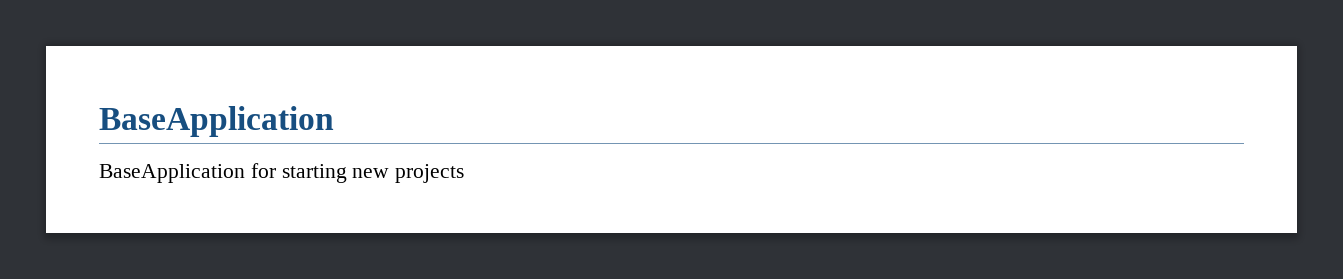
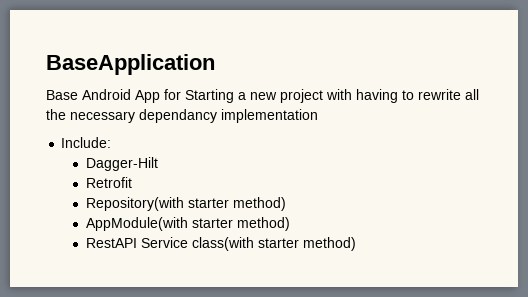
- BaseApplication for starting new projects
+ Base Android App for Starting a new project with having to rewrite all the necessary dependancy implementation
+ Include:
+ Dagger-Hilt
+ Retrofit
+ Repository(with starter method)
+ AppModule(with starter method)
+ RestAPI Service class(with starter method)

